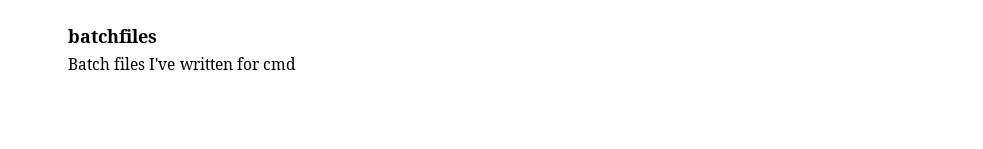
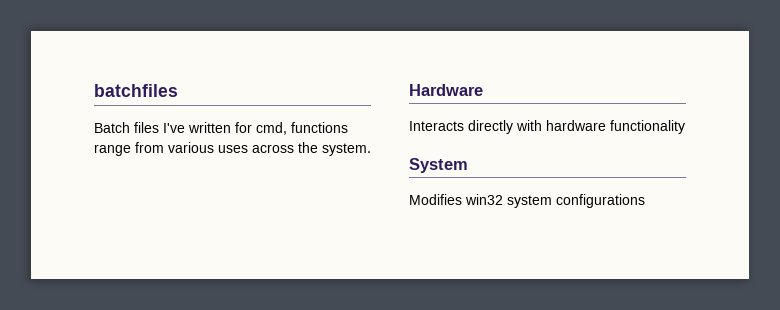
- Batch files I've written for cmd
+ Batch files I've written for cmd, functions range from various uses across the system.
+ Hardware
+ Interacts directly with hardware functionality
+ System
+ Modifies win32 system configurations

